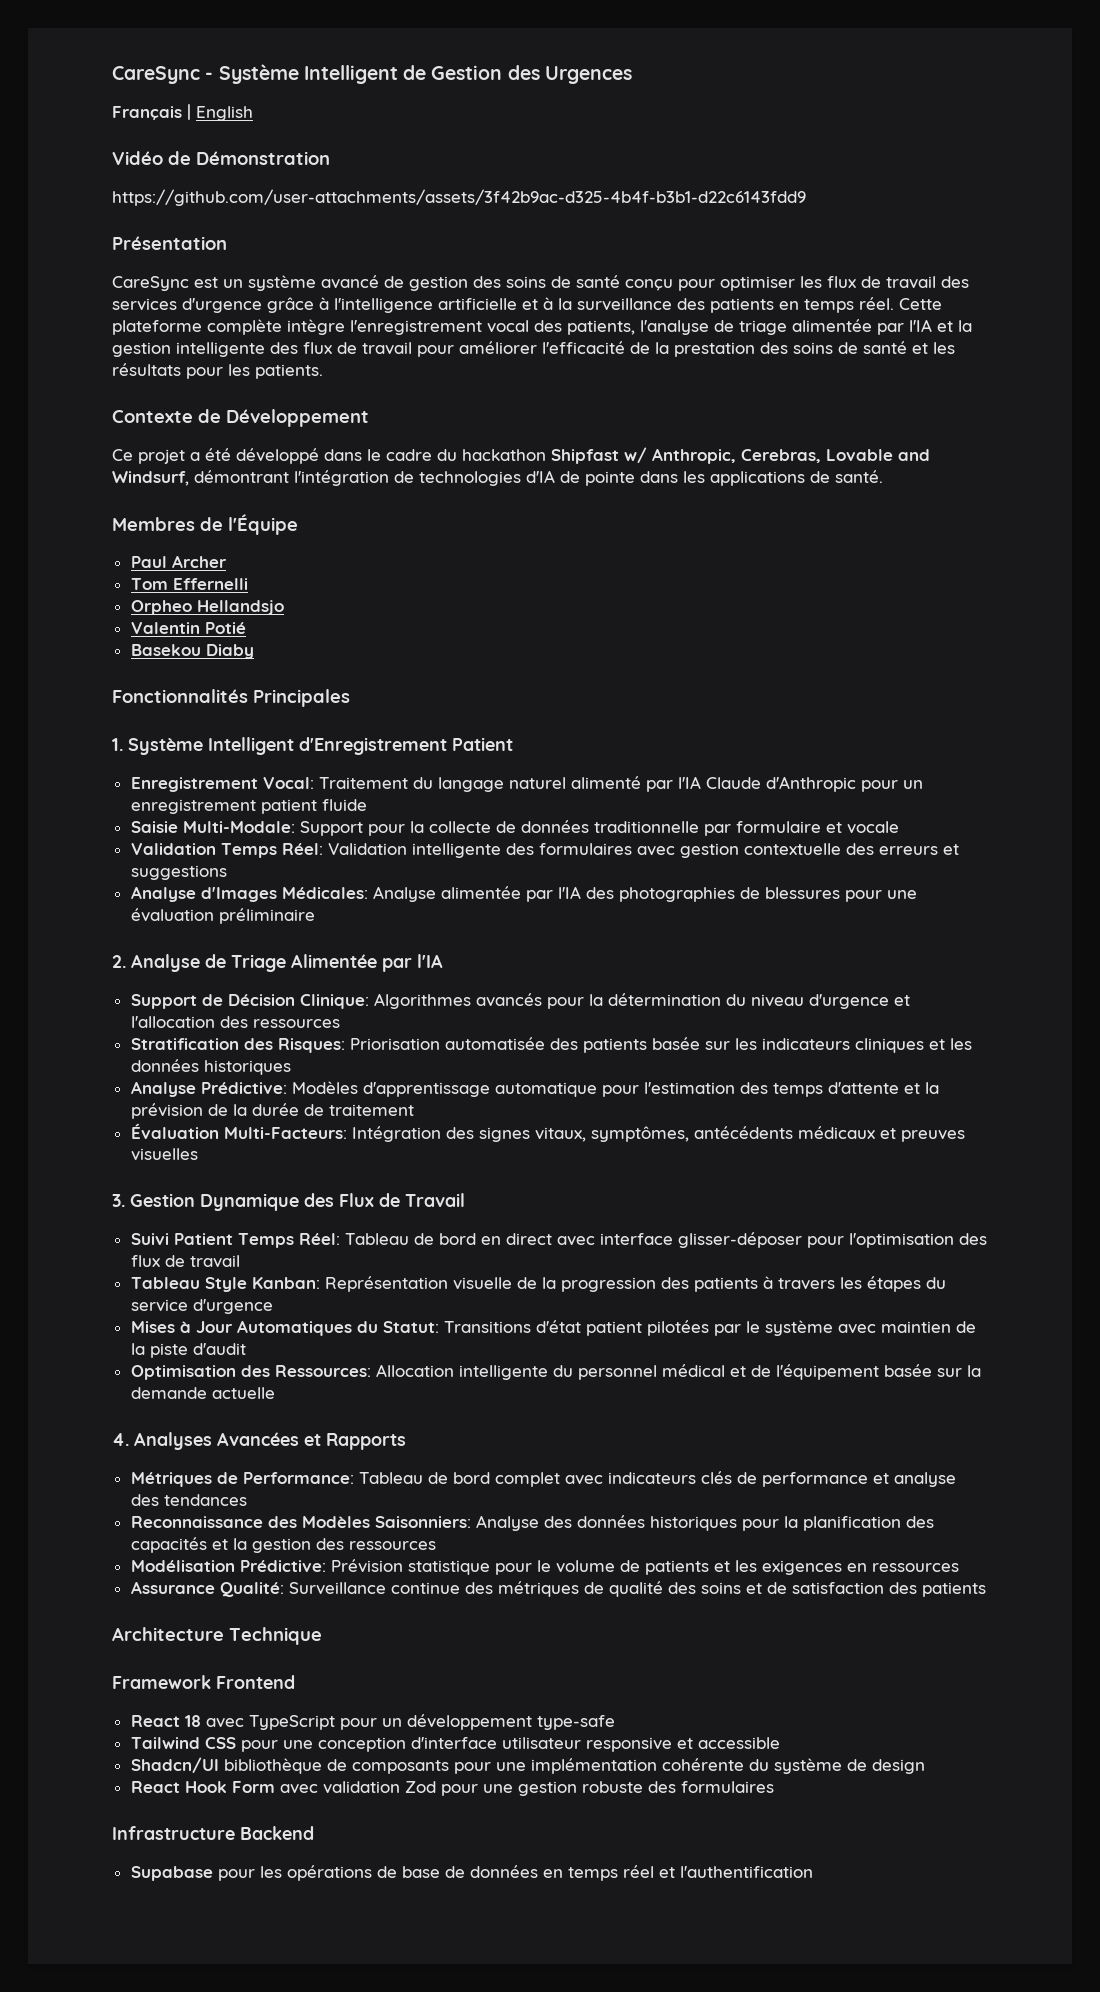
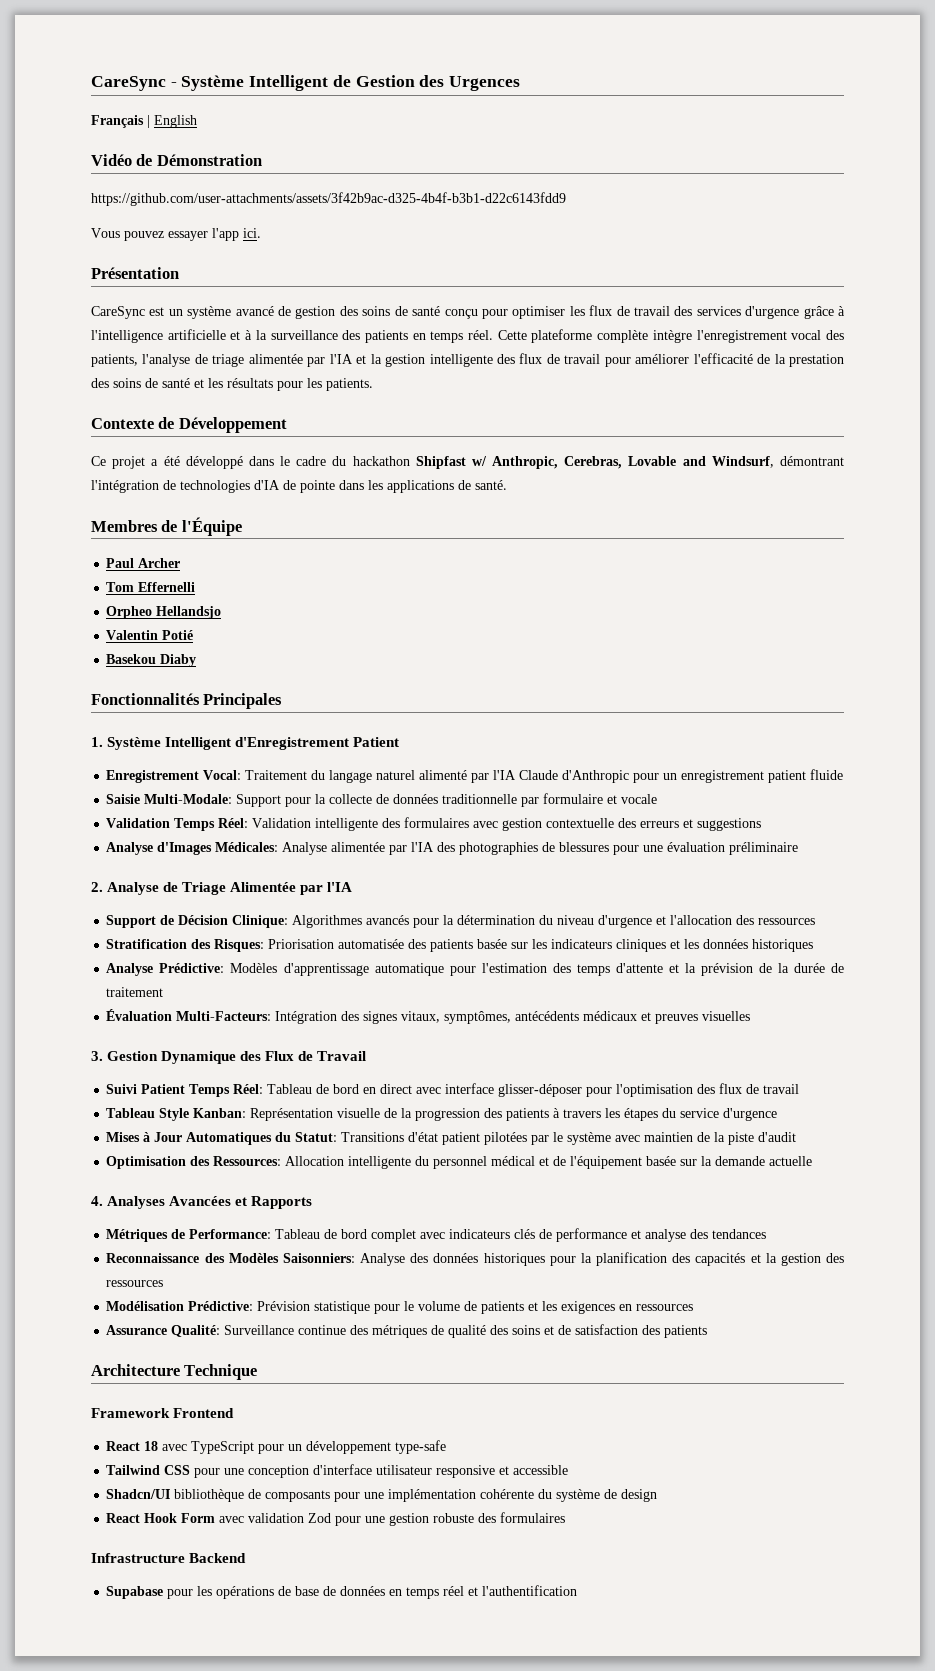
+ Vous pouvez essayer l'app ici.

